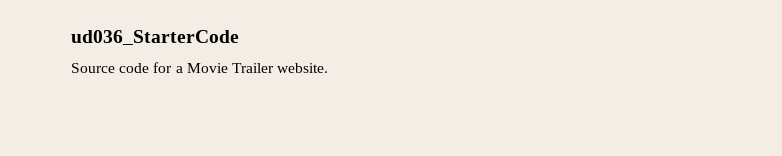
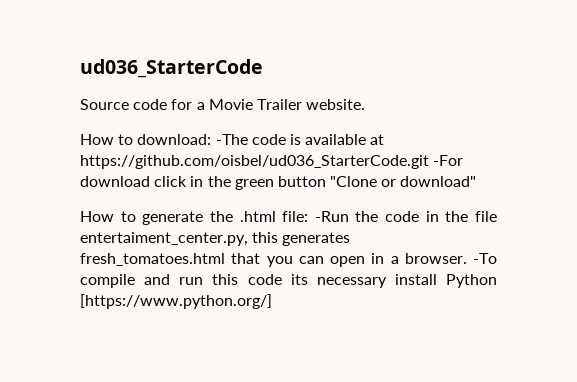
+ How to download: -The code is available at https://github.com/oisbel/ud036_StarterCode.git -For download click in the green button "Clone or download"
+ How to generate the .html file: -Run the code in the file entertaiment_center.py, this generates fresh_tomatoes.html that you can open in a browser. -To compile and run this code its necessary install Python [https://www.python.org/]

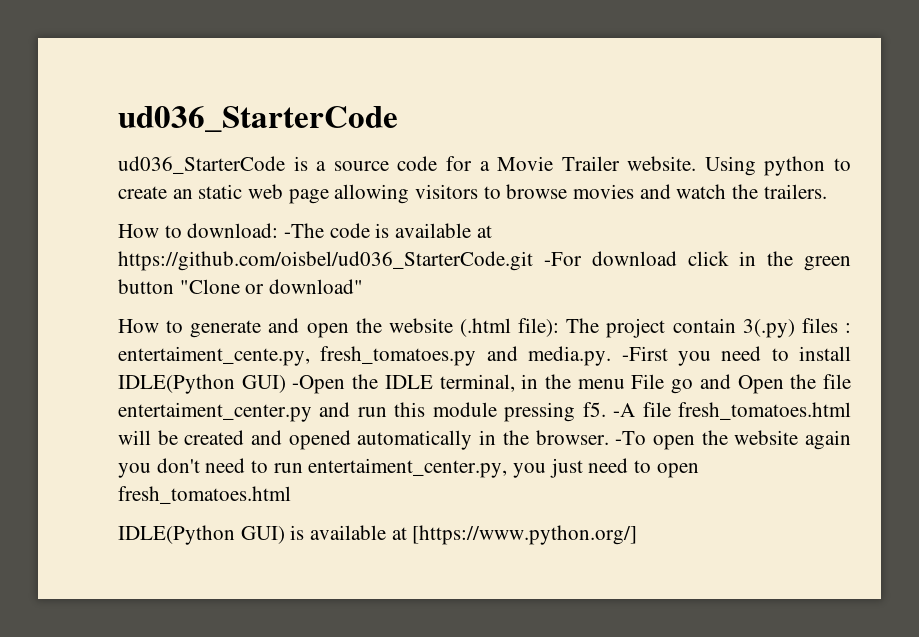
- Source code for a Movie Trailer website.
+ ud036_StarterCode is a source code for a Movie Trailer website. Using python to create an static web page allowing visitors to browse movies and watch the trailers.
- How to generate the .html file: -Run the code in the file entertaiment_center.py, this generates fresh_tomatoes.html that you can open in a browser. -To compile and run this code its necessary install Python [https://www.python.org/]
+ How to generate and open the website (.html file): The project contain 3(.py) files : entertaiment_cente.py, fresh_tomatoes.py and media.py. -First you need to install IDLE(Python GUI) -Open the IDLE terminal, in the menu File go and Open the file entertaiment_center.py and run this module pressing f5. -A file fresh_tomatoes.html will be created and opened automatically in the browser. -To open the website again you don't need to run entertaiment_center.py, you just need to open fresh_tomatoes.html
+ IDLE(Python GUI) is available at [https://www.python.org/]

